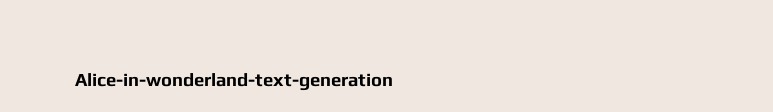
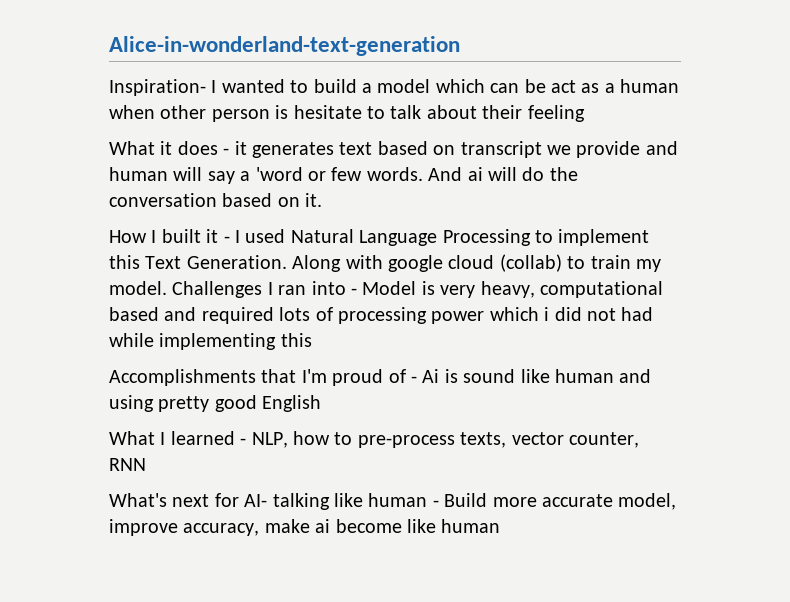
+ Inspiration- I wanted to build a model which can be act as a human when other person is hesitate to talk about their feeling
+ What it does - it generates text based on transcript we provide and human will say a 'word or few words. And ai will do the conversation based on it.
+ How I built it - I used Natural Language Processing to implement this Text Generation. Along with google cloud (collab) to train my model. Challenges I ran into - Model is very heavy, computational based and required lots of processing power which i did not had while implementing this
+ Accomplishments that I'm proud of - Ai is sound like human and using pretty good English
+ What I learned - NLP, how to pre-process texts, vector counter, RNN
+ What's next for AI- talking like human - Build more accurate model, improve accuracy, make ai become like human

